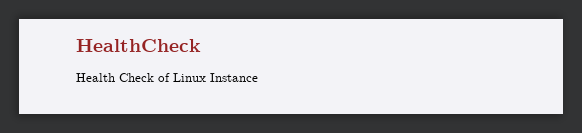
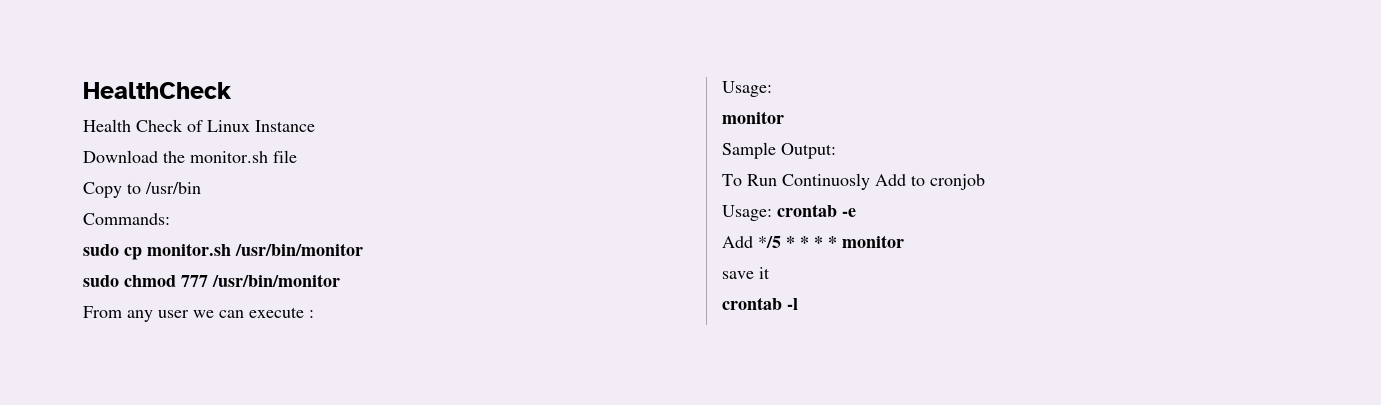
+ Download the monitor.sh file
+ Copy to /usr/bin
+ Commands:
+ sudo cp monitor.sh /usr/bin/monitor
+ sudo chmod 777 /usr/bin/monitor
+ From any user we can execute :
+ Usage:
+ monitor
+ Sample Output:
+ To Run Continuosly Add to cronjob
+ Usage: crontab -e
+ Add */5 * * * * monitor
+ save it
+ crontab -l

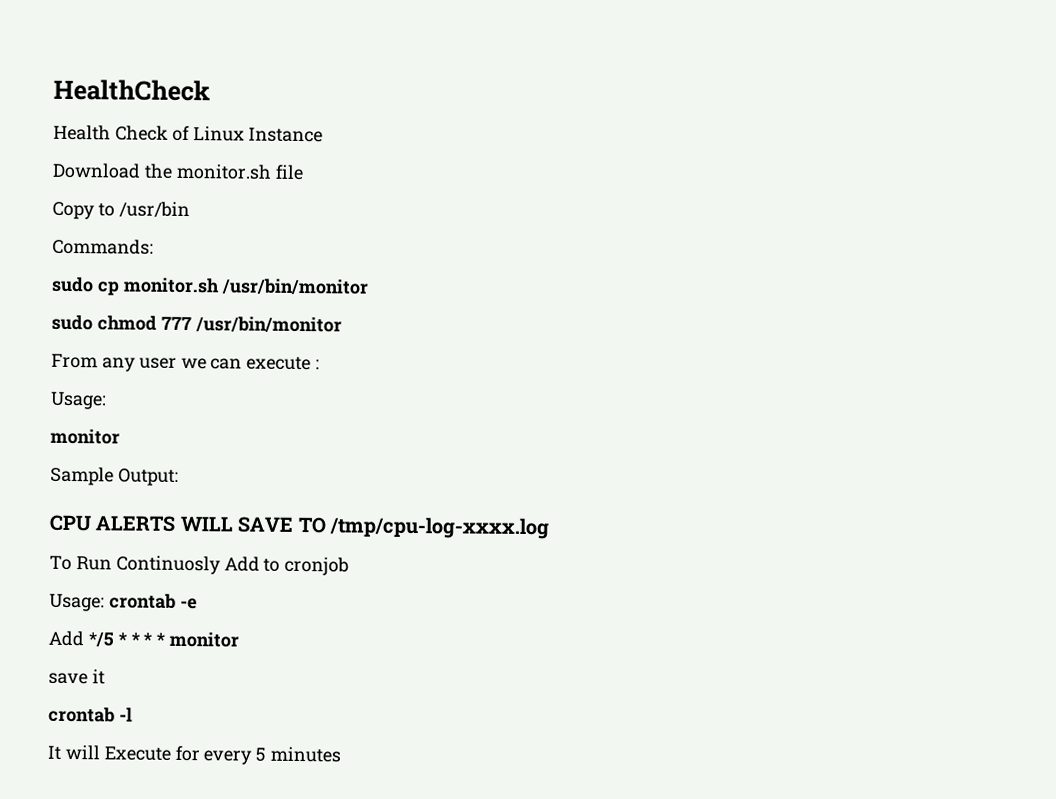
+ CPU ALERTS WILL SAVE TO /tmp/cpu-log-xxxx.log
+ It will Execute for every 5 minutes

